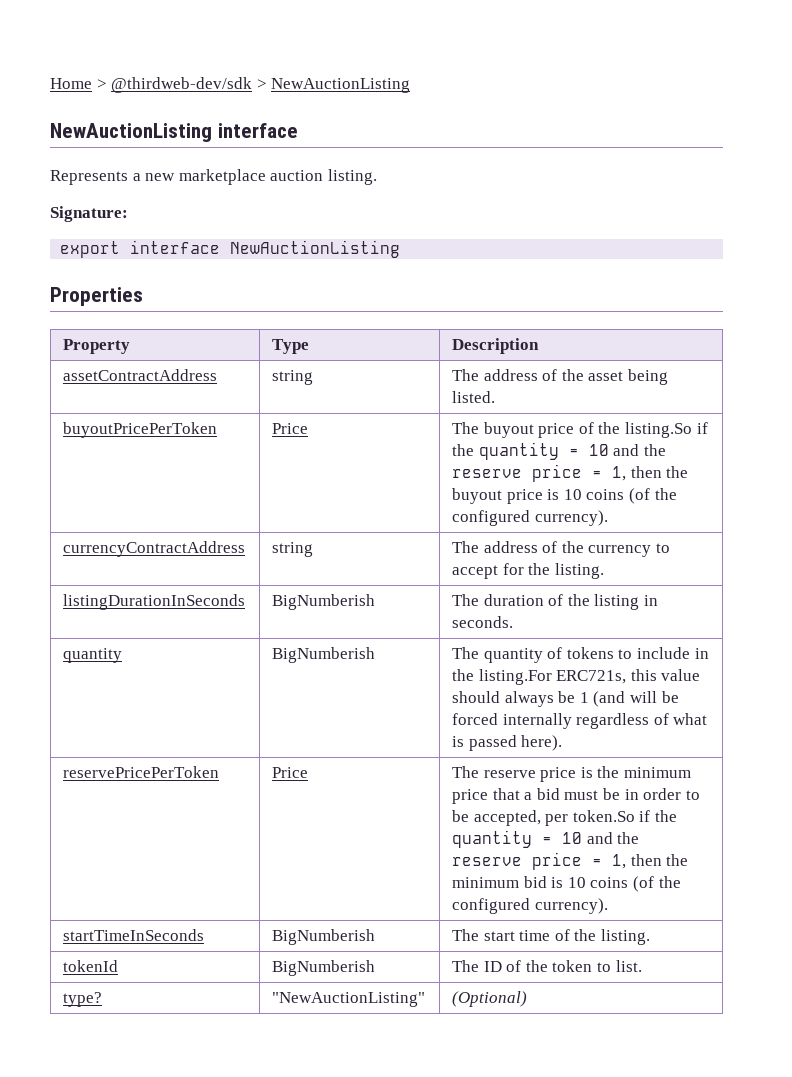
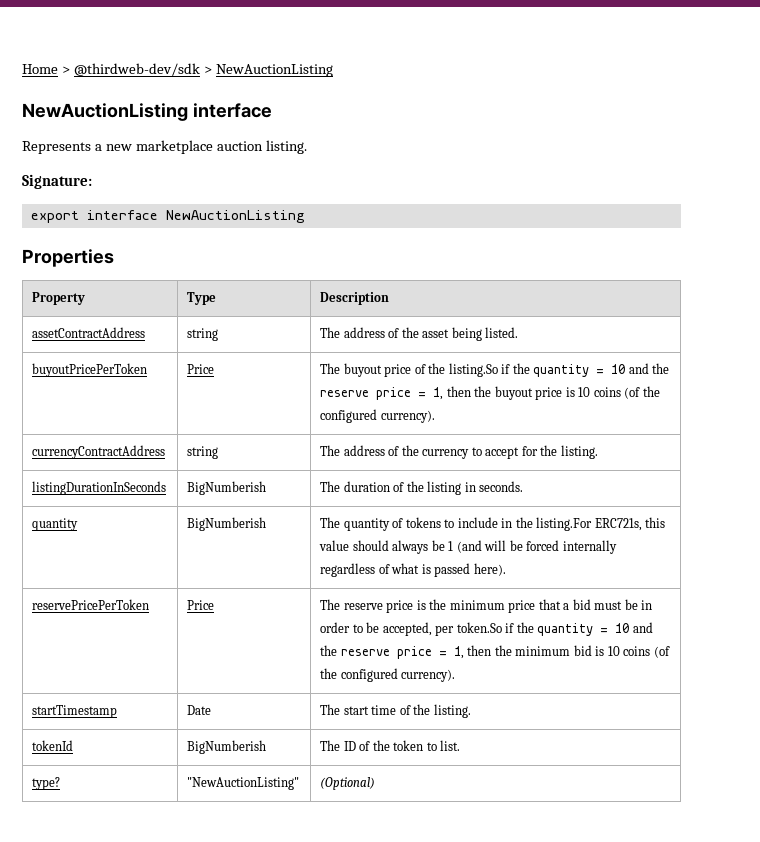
- startTimeInSeconds | BigNumberish | The start time of the listing.
+ startTimestamp | Date | The start time of the listing.

